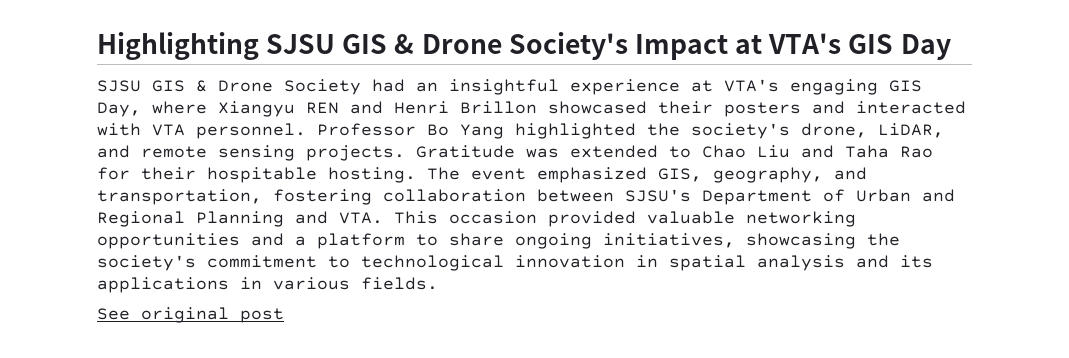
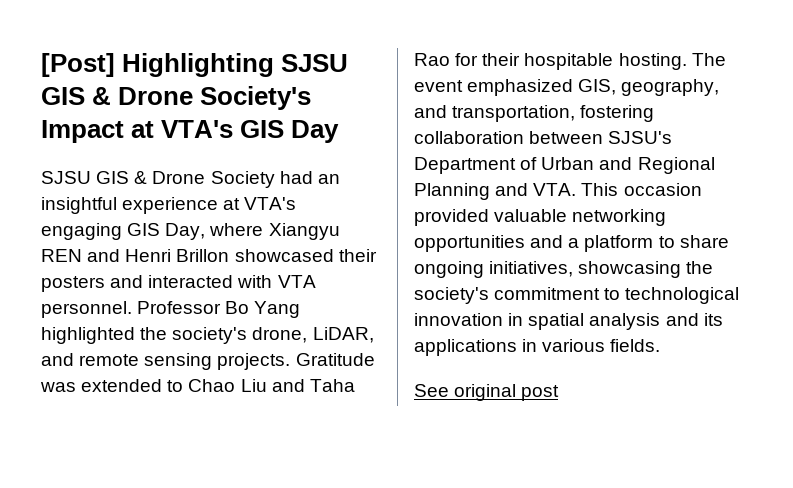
- Highlighting SJSU GIS & Drone Society's Impact at VTA's GIS Day
+ [Post] Highlighting SJSU GIS & Drone Society's Impact at VTA's GIS Day

